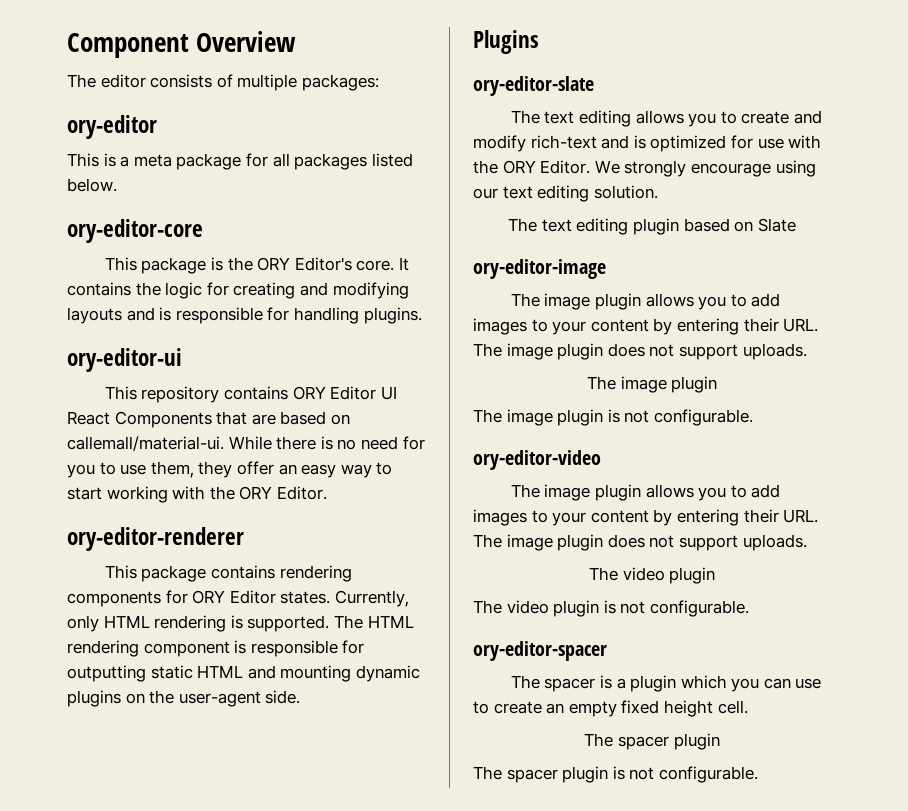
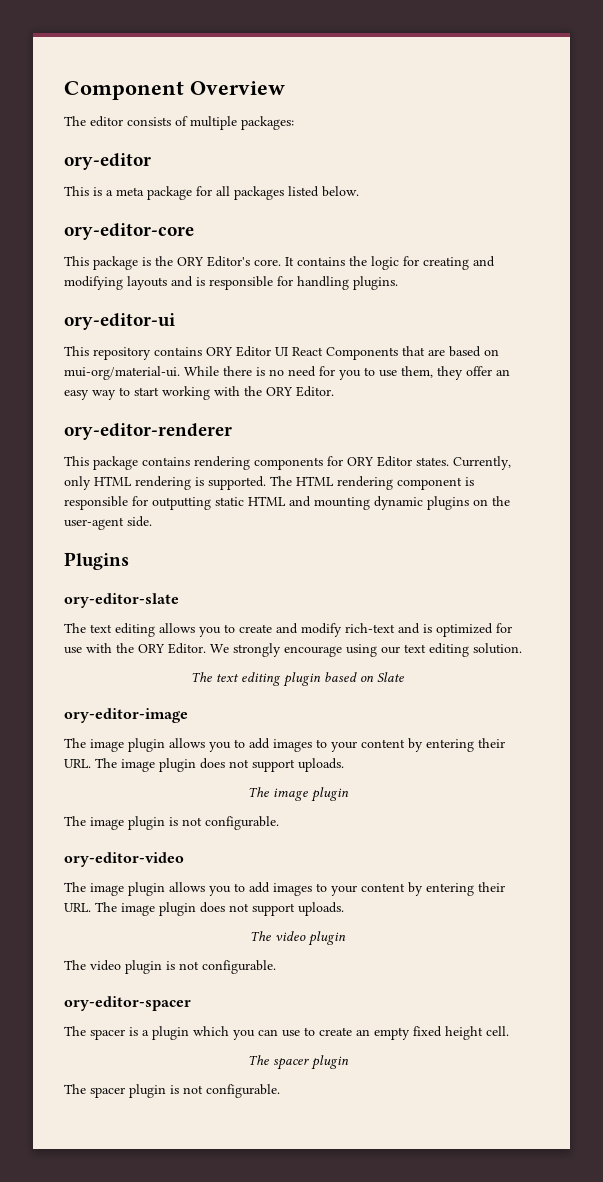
- This repository contains ORY Editor UI React Components that are based on callemall/material-ui.
+ This repository contains ORY Editor UI React Components that are based on mui-org/material-ui.

